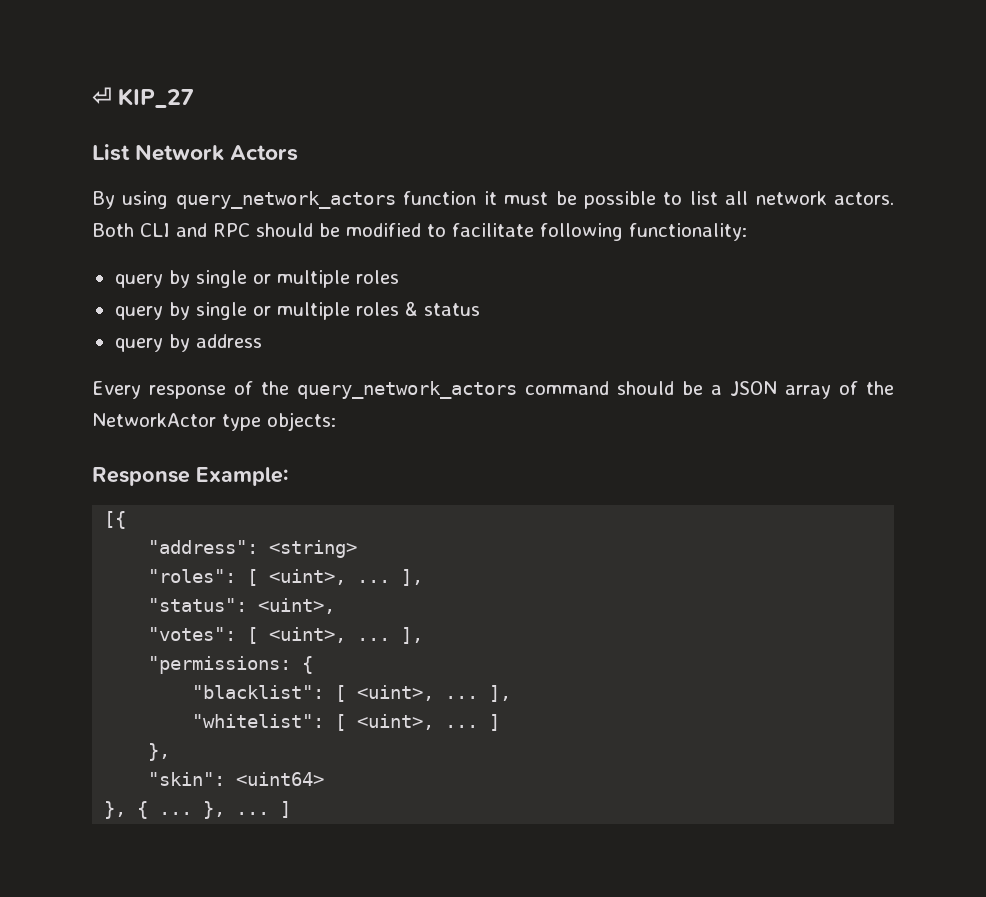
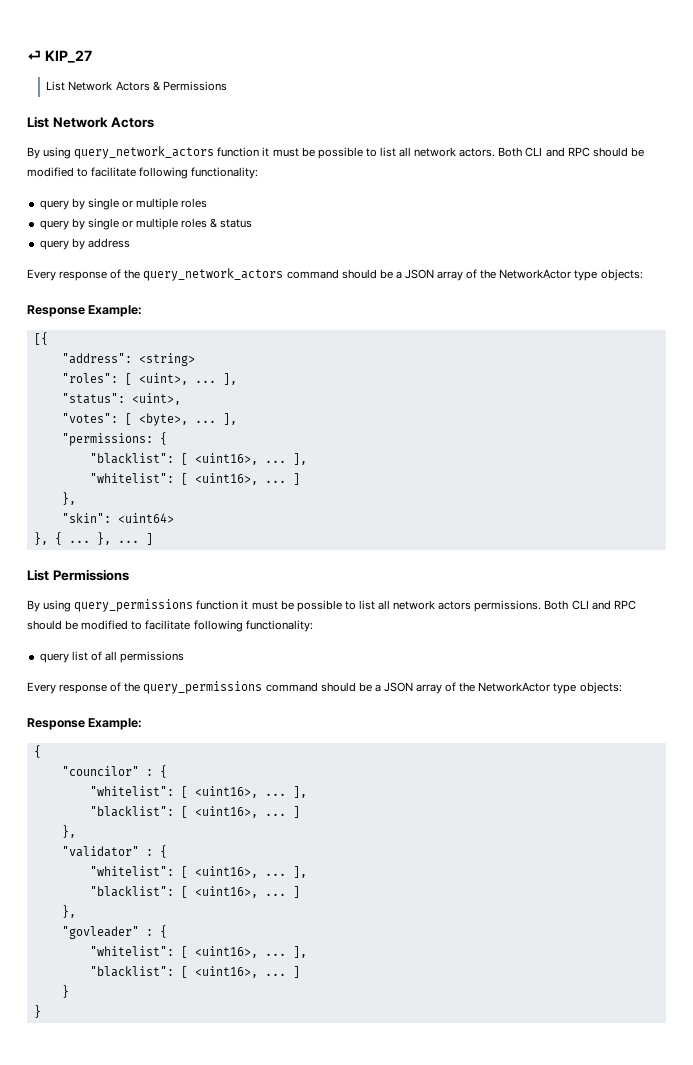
+ List Network Actors & Permissions
- "votes": [ <uint>, ... ],
+ "votes": [ <byte>, ... ],
- "blacklist": [ <uint>, ... ],
+ "blacklist": [ <uint16>, ... ],
- "whitelist": [ <uint>, ... ]
+ "whitelist": [ <uint16>, ... ]
+ List Permissions
+ By using query_permissions function it must be possible to list all network actors permissions. Both CLI and RPC should be modified to facilitate following functionality:
+ query list of all permissions
+ Every response of the query_permissions command should be a JSON array of the NetworkActor type objects:
+ Response Example:
+ {
+ "councilor" : {
+ "whitelist": [ <uint16>, ... ],
+ "blacklist": [ <uint16>, ... ]
+ },
+ "validator" : {
+ "whitelist": [ <uint16>, ... ],
+ "blacklist": [ <uint16>, ... ]
+ },
+ "govleader" : {
+ "whitelist": [ <uint16>, ... ],
+ "blacklist": [ <uint16>, ... ]
+ }
+ }

